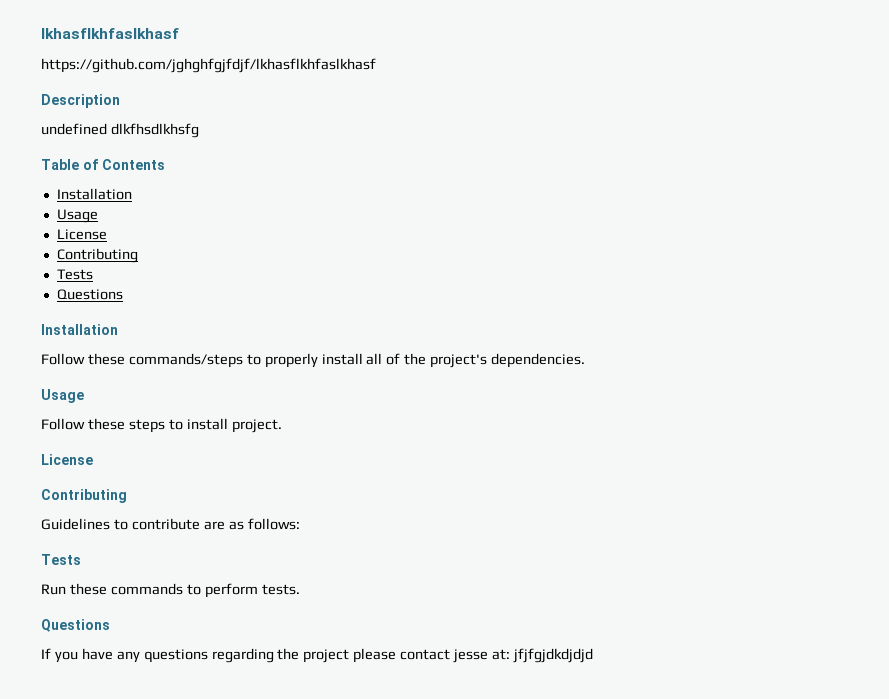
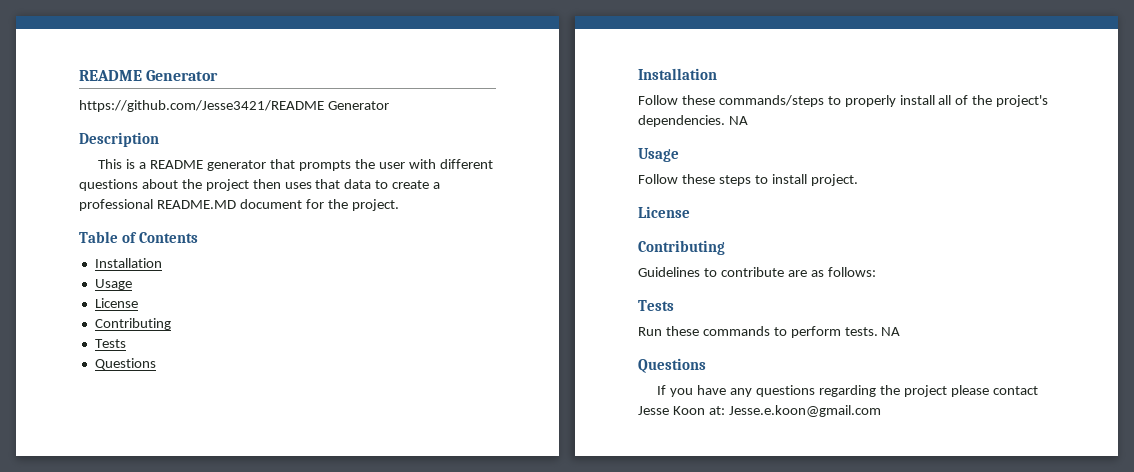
- lkhasflkhfaslkhasf
- https://github.com/jghghfgjfdjf/lkhasflkhfaslkhasf
+ README Generator
+ https://github.com/Jesse3421/README Generator
  Description
- undefined dlkfhsdlkhsfg
+ This is a README generator that prompts the user with different questions about the project then uses that data to create a professional README.MD document for the project.
- Follow these commands/steps to properly install all of the project's dependencies.
+ Follow these commands/steps to properly install all of the project's dependencies. NA
- Run these commands to perform tests.
+ Run these commands to perform tests. NA
- If you have any questions regarding the project please contact jesse at: jfjfgjdkdjdjd
+ If you have any questions regarding the project please contact Jesse Koon at: Jesse.e.koon@gmail.com

